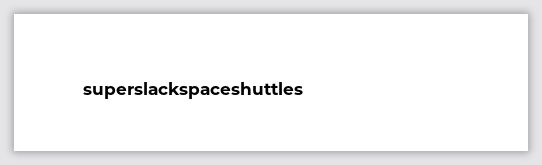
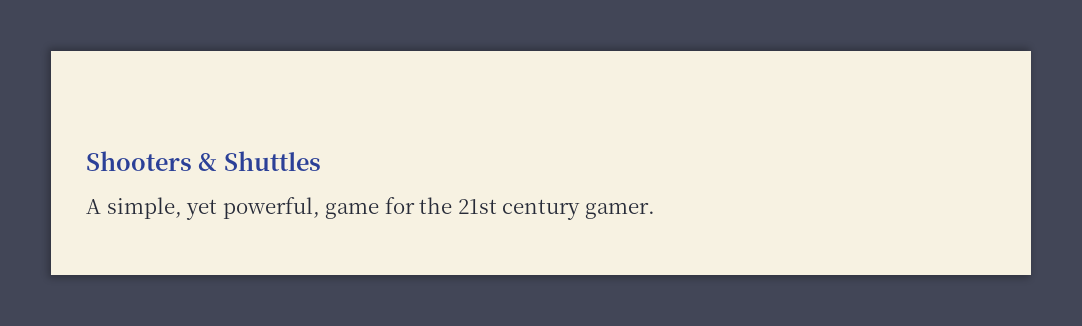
- superslackspaceshuttles
+ Shooters & Shuttles
+ A simple, yet powerful, game for the 21st century gamer.

